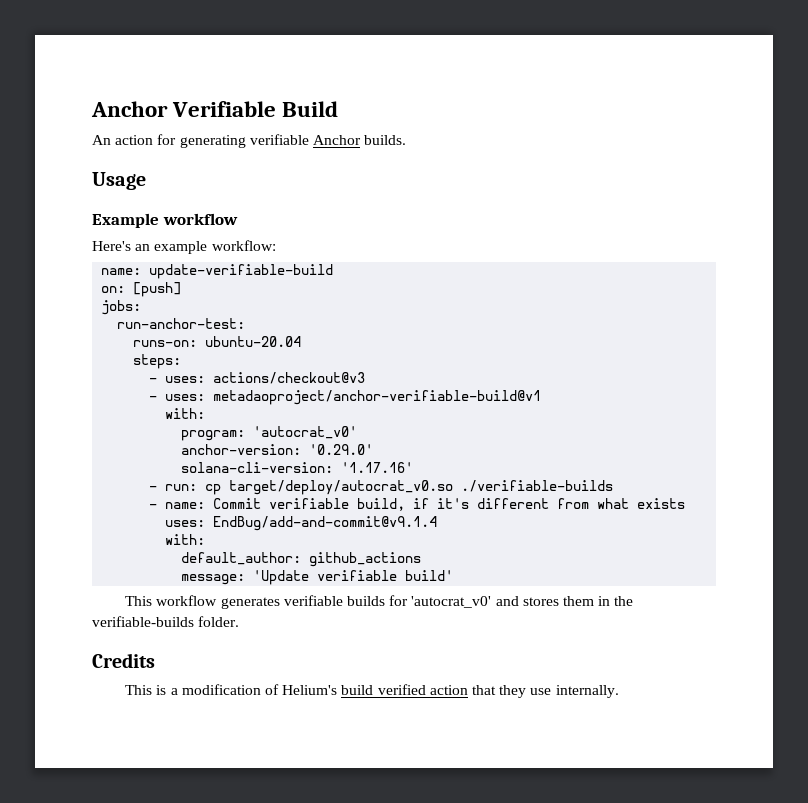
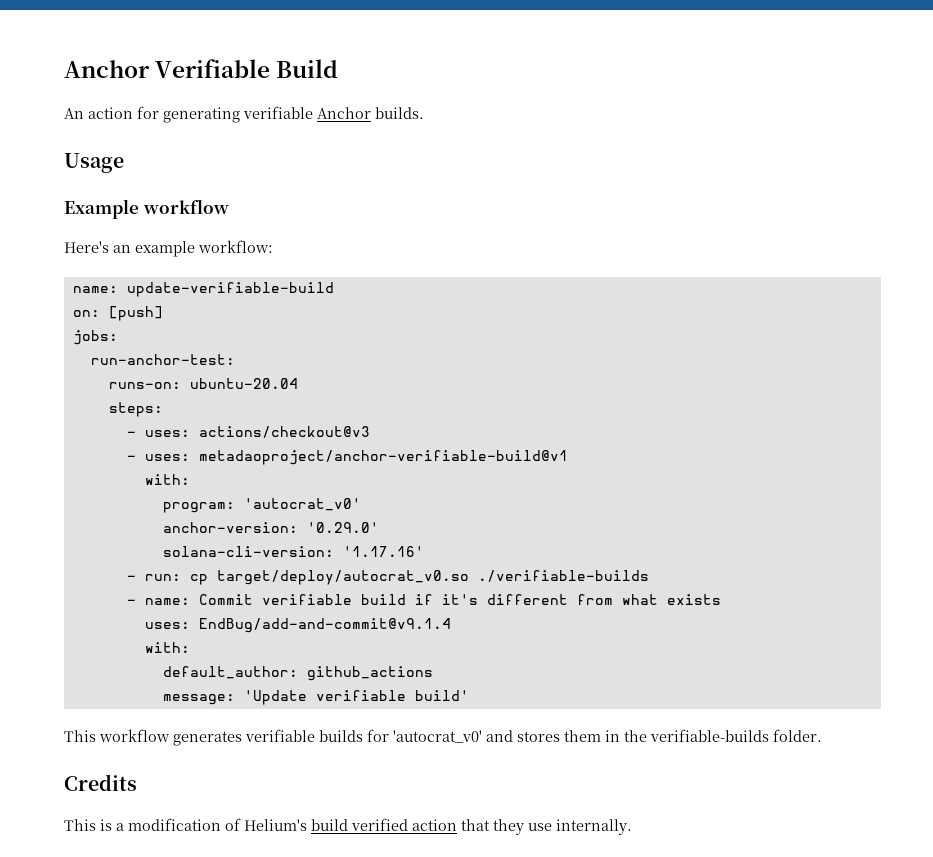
- - name: Commit verifiable build, if it's different from what exists
+ - name: Commit verifiable build if it's different from what exists

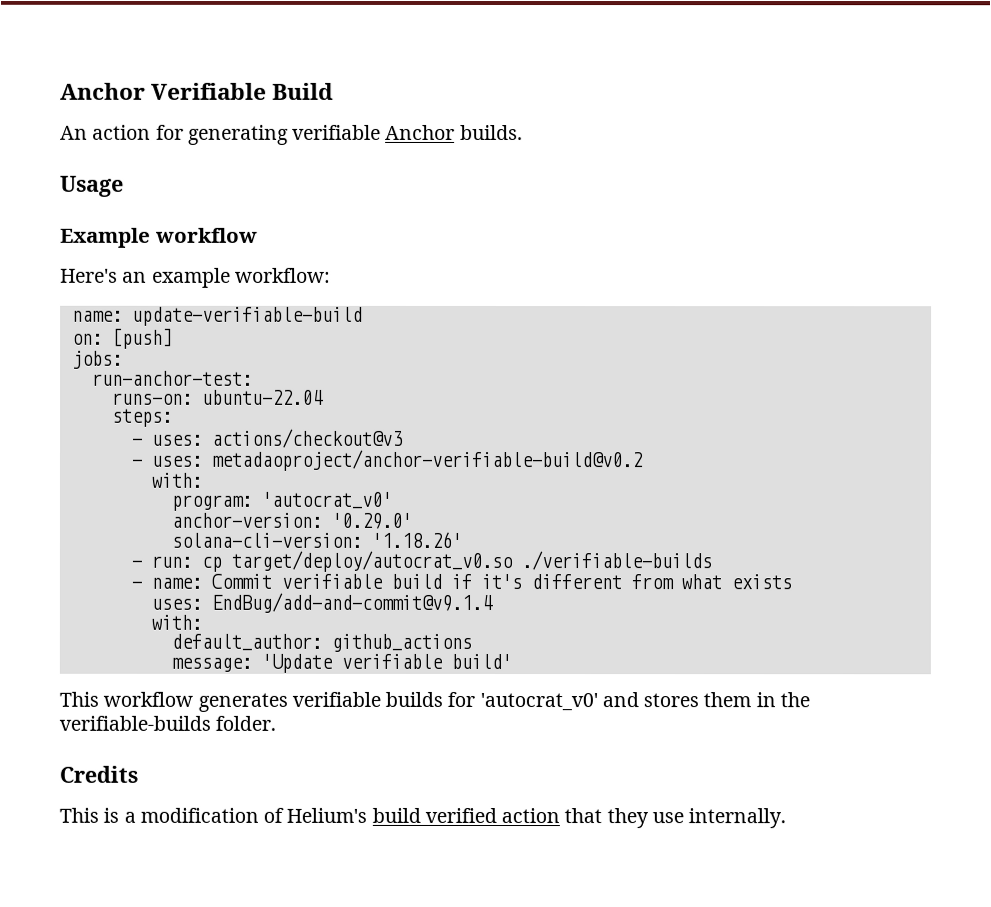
- runs-on: ubuntu-20.04
+ runs-on: ubuntu-22.04
- - uses: metadaoproject/anchor-verifiable-build@v1
+ - uses: metadaoproject/anchor-verifiable-build@v0.2
- solana-cli-version: '1.17.16'
+ solana-cli-version: '1.18.26'

